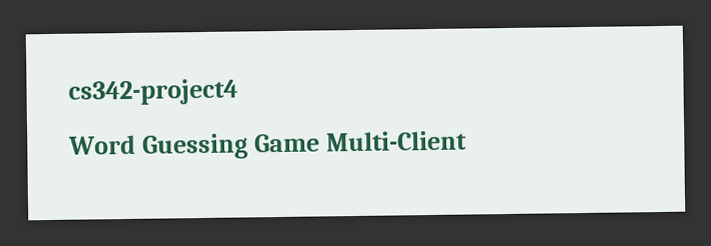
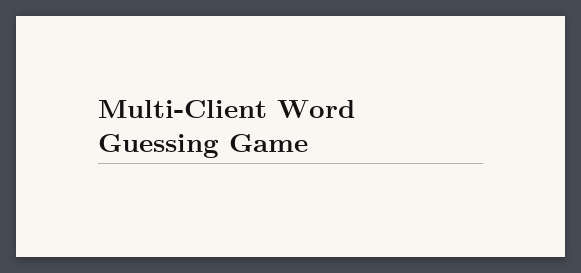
- cs342-project4
- Word Guessing Game Multi-Client
+ Multi-Client Word Guessing Game

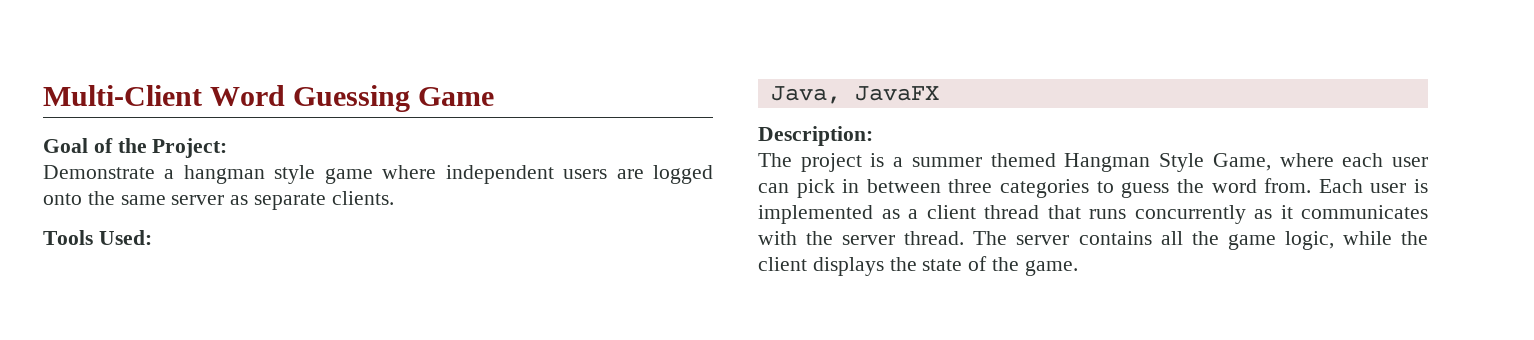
+ Goal of the Project:
+ Demonstrate a hangman style game where independent users are logged onto the same server as separate clients.
+ Tools Used:
+ Java, JavaFX
+ Description:
+ The project is a summer themed Hangman Style Game, where each user can pick in between three categories to guess the word from. Each user is implemented as a client thread that runs concurrently as it communicates with the server thread. The server contains all the game logic, while the client displays the state of the game.

